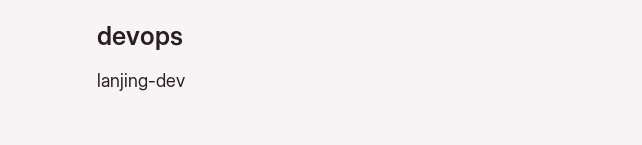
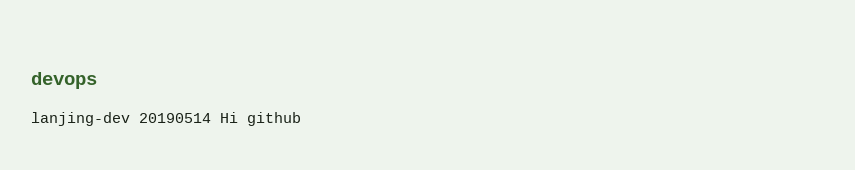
- lanjing-dev
+ lanjing-dev 20190514 Hi github

